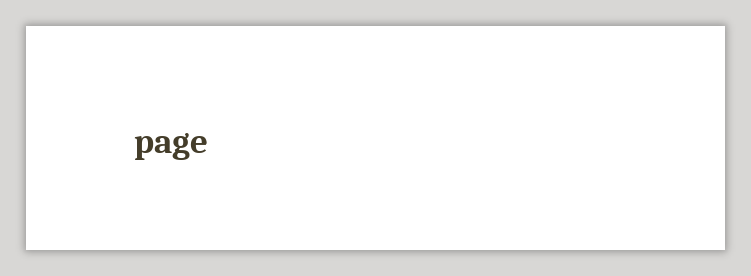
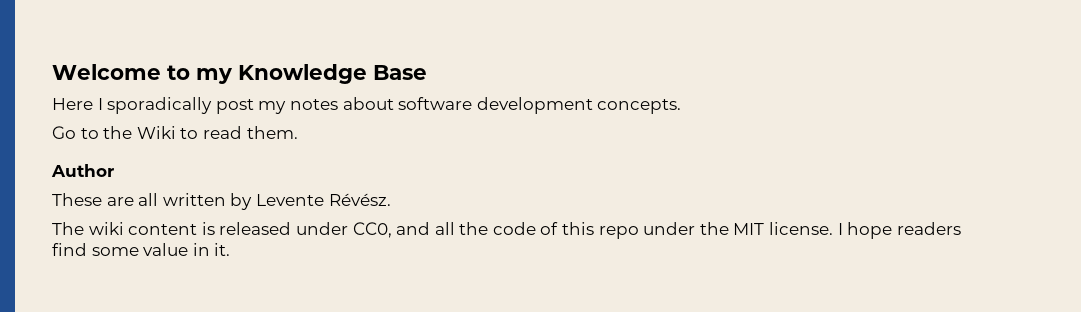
- page
+ Welcome to my Knowledge Base
+ Here I sporadically post my notes about software development concepts.
+ Go to the Wiki to read them.
+ Author
+ These are all written by Levente Révész.
+ The wiki content is released under CC0, and all the code of this repo under the MIT license. I hope readers find some value in it.

